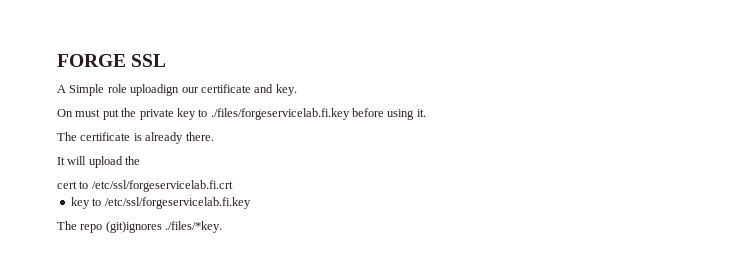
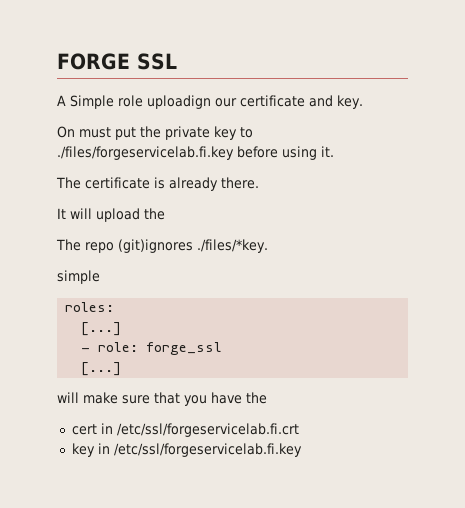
- cert to /etc/ssl/forgeservicelab.fi.crt
- key to /etc/ssl/forgeservicelab.fi.key
  The repo (git)ignores ./files/*key.
+ simple
+ roles:
+ [...]
+ - role: forge_ssl
+ [...]
+ will make sure that you have the
+ cert in /etc/ssl/forgeservicelab.fi.crt
+ key in /etc/ssl/forgeservicelab.fi.key

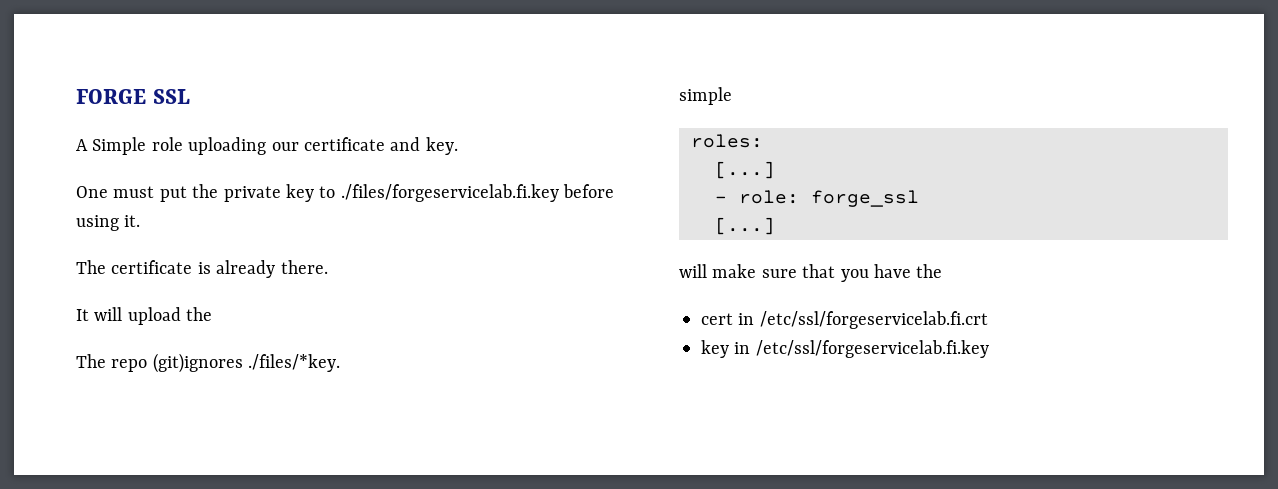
- A Simple role uploadign our certificate and key.
+ A Simple role uploading our certificate and key.
- On must put the private key to ./files/forgeservicelab.fi.key before using it.
+ One must put the private key to ./files/forgeservicelab.fi.key before using it.

